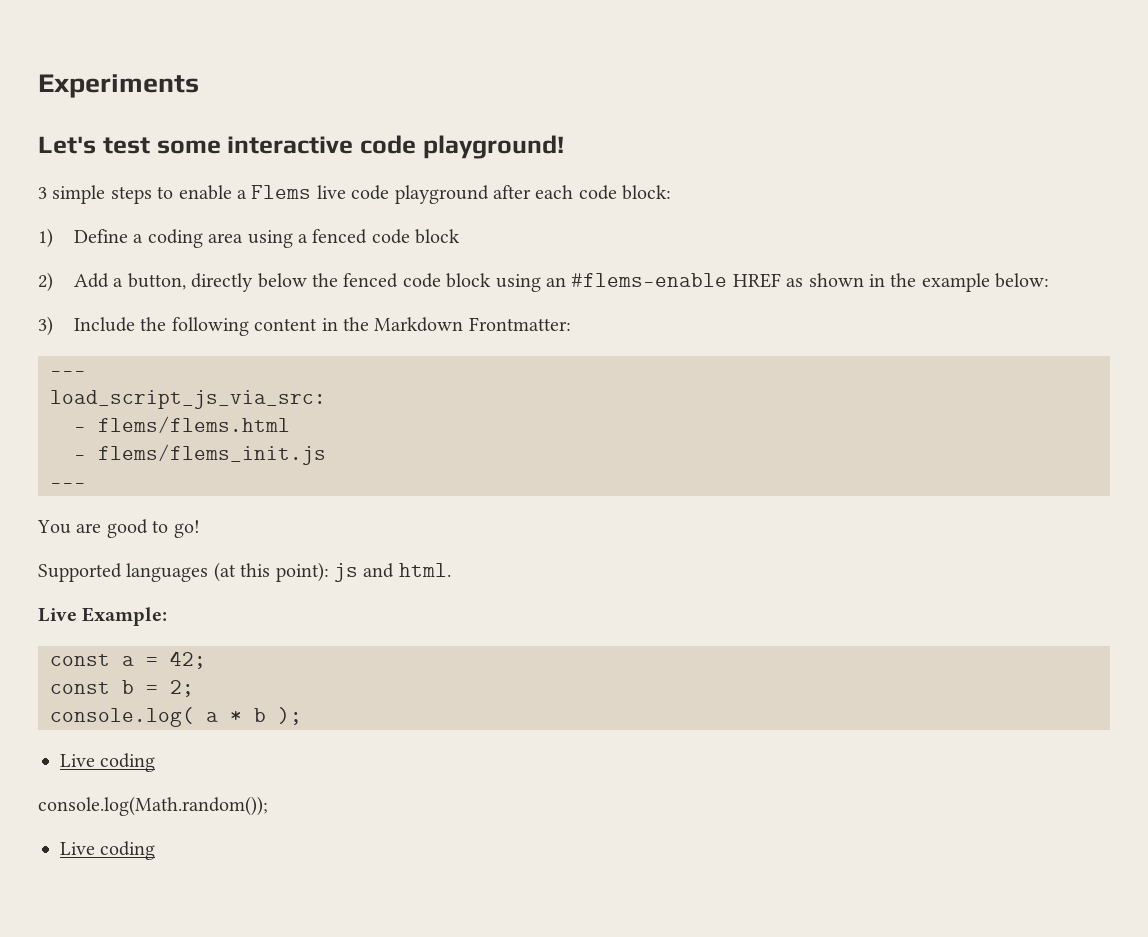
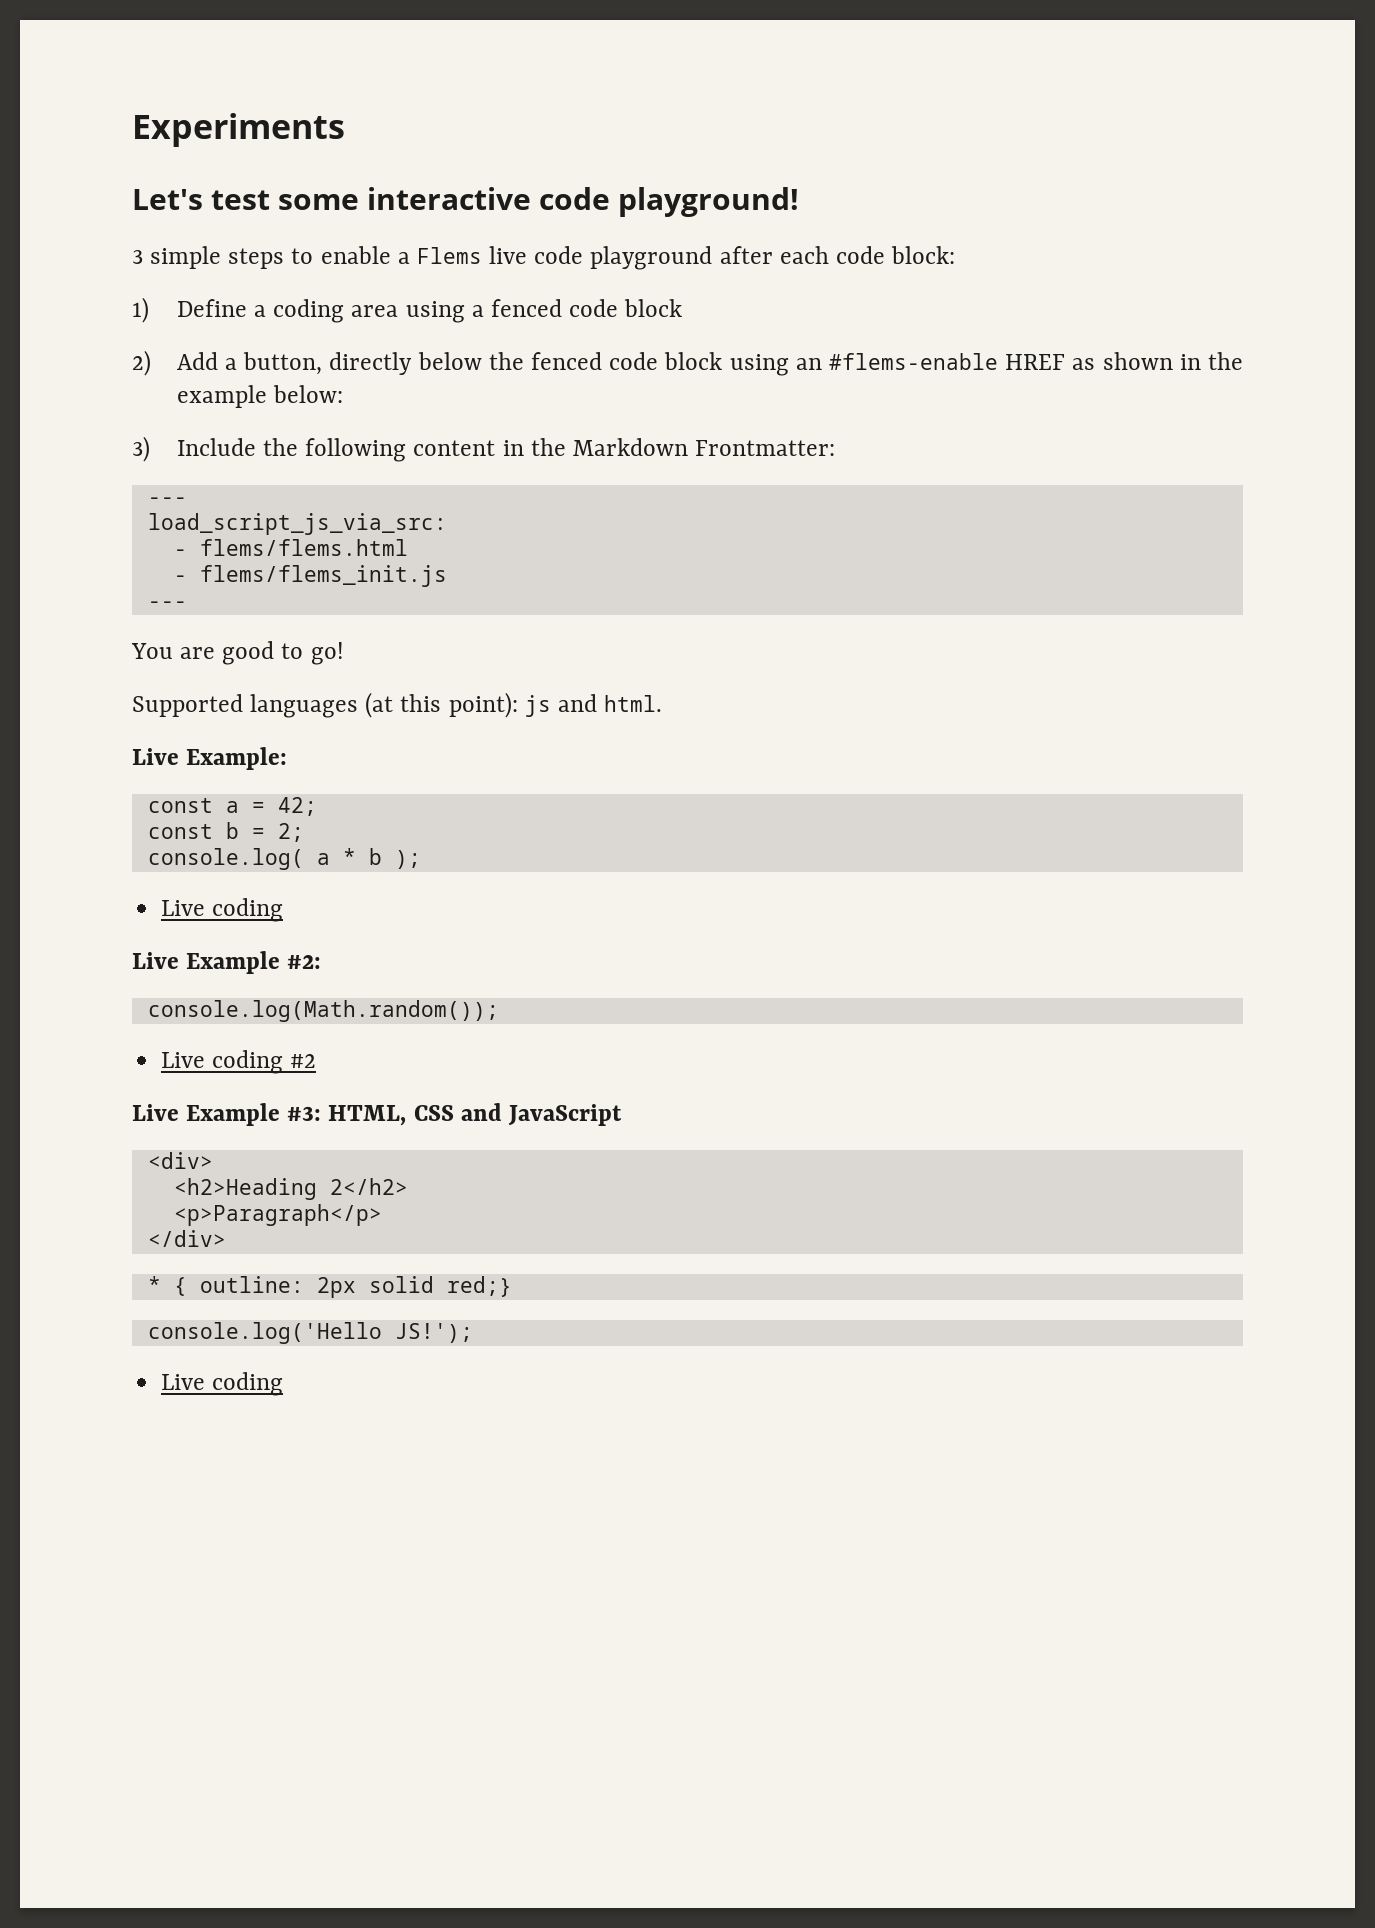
+ Live Example #2:
  console.log(Math.random());
+ Live coding #2
+ Live Example #3: HTML, CSS and JavaScript
+ <div>
+ <h2>Heading 2</h2>
+ <p>Paragraph</p>
+ </div>
+ * { outline: 2px solid red;}
+ console.log('Hello JS!');

